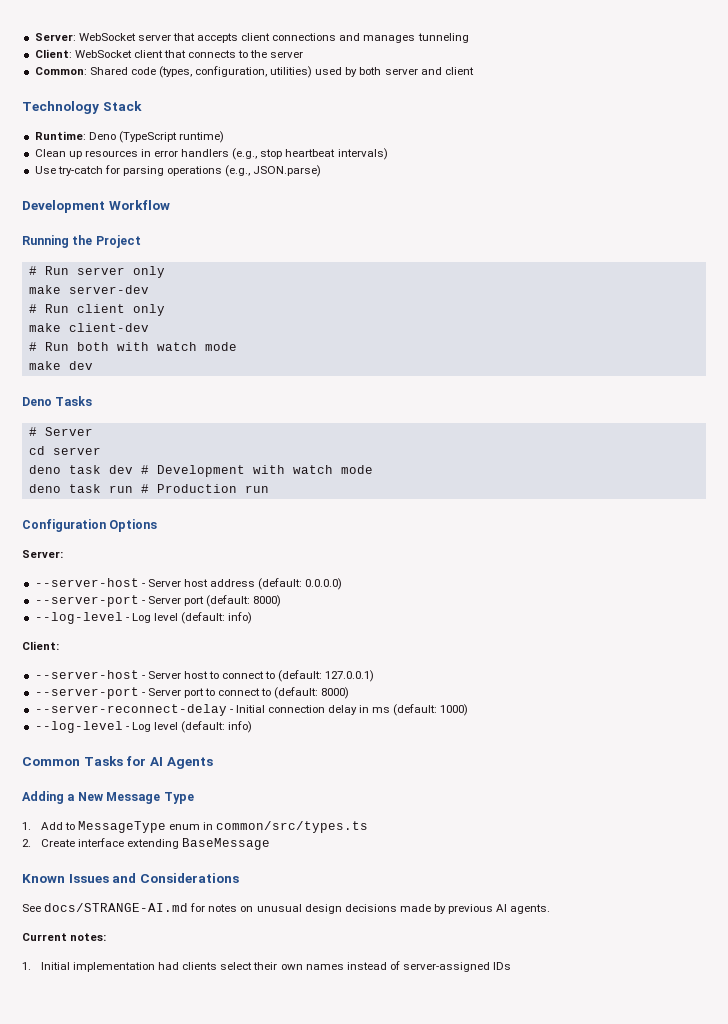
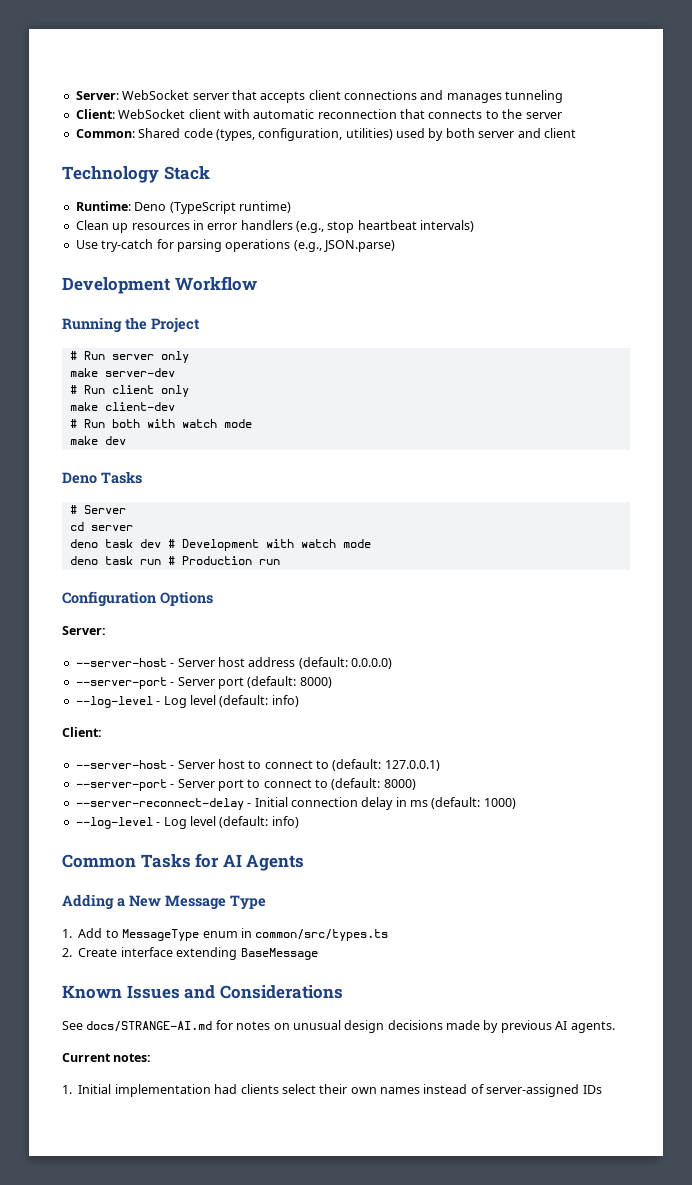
- Client: WebSocket client that connects to the server
+ Client: WebSocket client with automatic reconnection that connects to the server

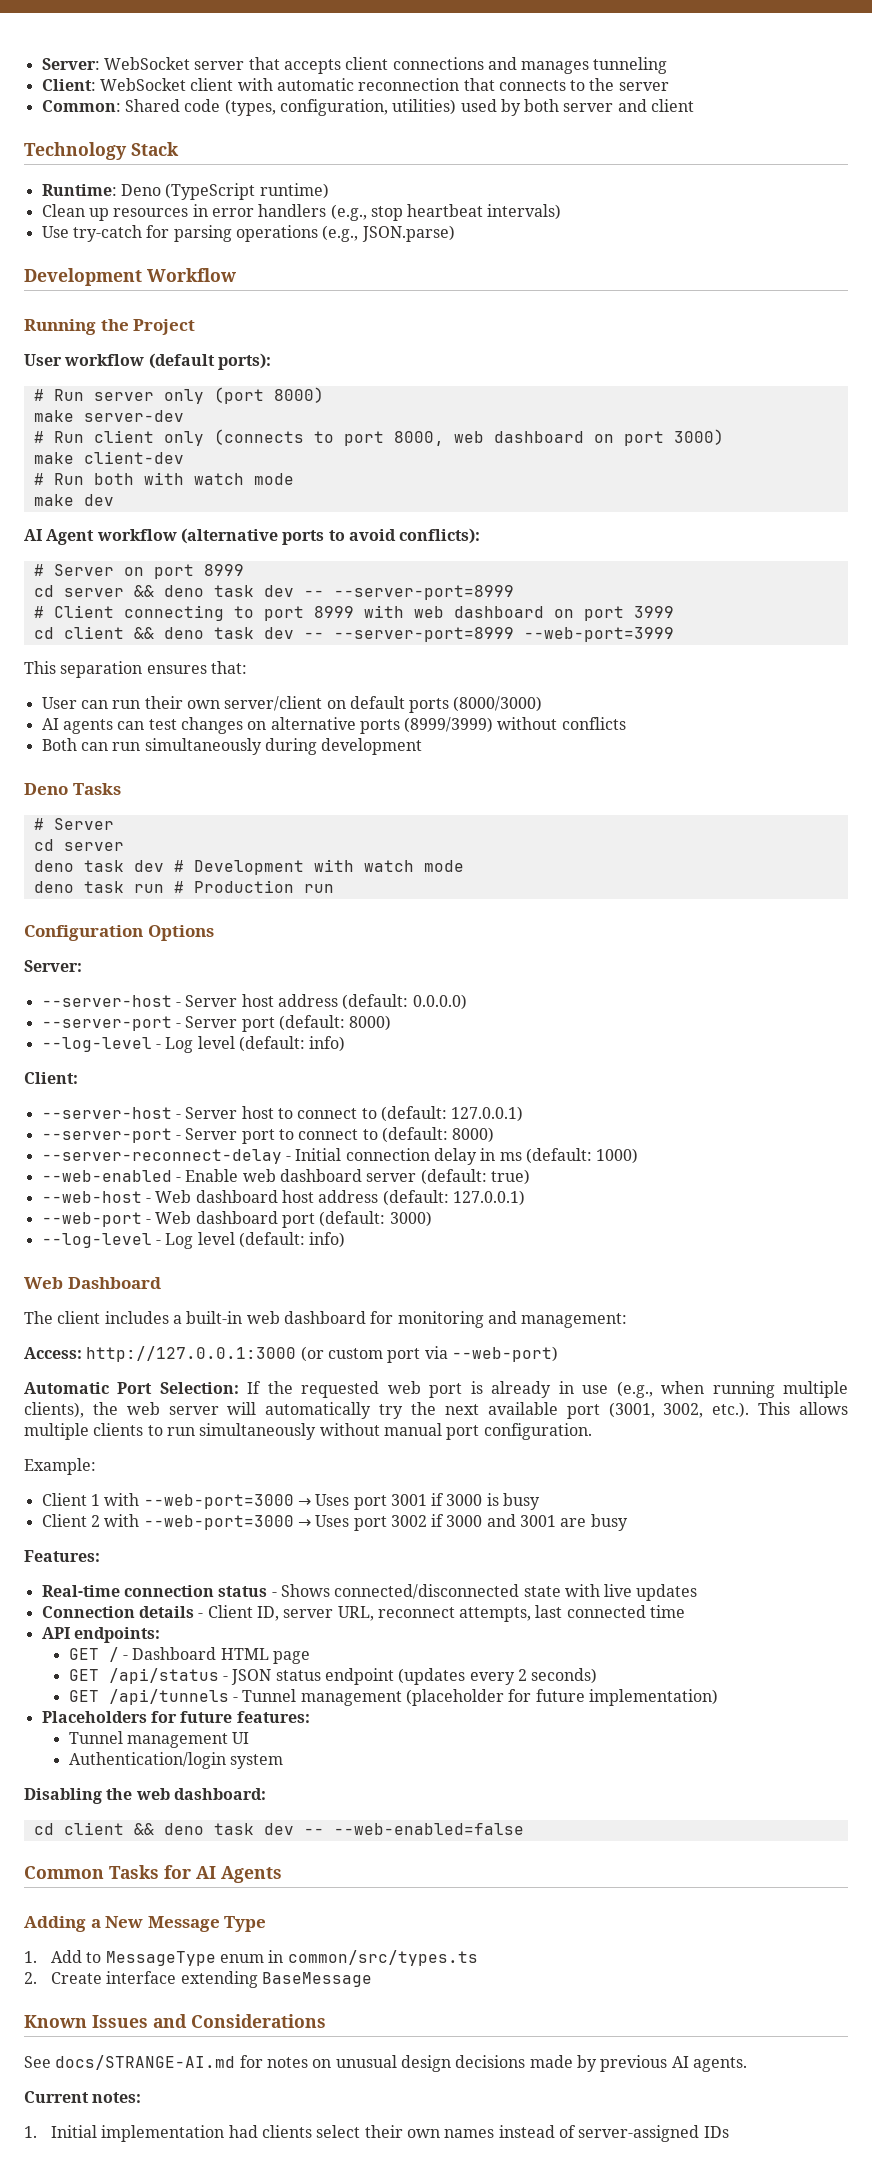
+ User workflow (default ports):
- # Run server only
+ # Run server only (port 8000)
- # Run client only
+ # Run client only (connects to port 8000, web dashboard on port 3000)
+ AI Agent workflow (alternative ports to avoid conflicts):
+ # Server on port 8999
+ cd server && deno task dev -- --server-port=8999
+ # Client connecting to port 8999 with web dashboard on port 3999
+ cd client && deno task dev -- --server-port=8999 --web-port=3999
+ This separation ensures that:
+ User can run their own server/client on default ports (8000/3000)
+ AI agents can test changes on alternative ports (8999/3999) without conflicts
+ Both can run simultaneously during development
  --server-reconnect-delay - Initial connection delay in ms (default: 1000)
+ --web-enabled - Enable web dashboard server (default: true)
+ --web-host - Web dashboard host address (default: 127.0.0.1)
+ --web-port - Web dashboard port (default: 3000)
  --log-level - Log level (default: info)
+ Web Dashboard
+ The client includes a built-in web dashboard for monitoring and management:
+ Access: http://127.0.0.1:3000 (or custom port via --web-port)
+ Automatic Port Selection: If the requested web port is already in use (e.g., when running multiple clients), the web server will automatically try the next available port (3001, 3002, etc.). This allows multiple clients to run simultaneously without manual port configuration.
+ Example:
+ Client 1 with --web-port=3000 → Uses port 3001 if 3000 is busy
+ Client 2 with --web-port=3000 → Uses port 3002 if 3000 and 3001 are busy
+ Features:
+ Real-time connection status - Shows connected/disconnected state with live updates
+ Connection details - Client ID, server URL, reconnect attempts, last connected time
+ API endpoints:
+ GET / - Dashboard HTML page
+ GET /api/status - JSON status endpoint (updates every 2 seconds)
+ GET /api/tunnels - Tunnel management (placeholder for future implementation)
+ Placeholders for future features:
+ Tunnel management UI
+ Authentication/login system
+ Disabling the web dashboard:
+ cd client && deno task dev -- --web-enabled=false

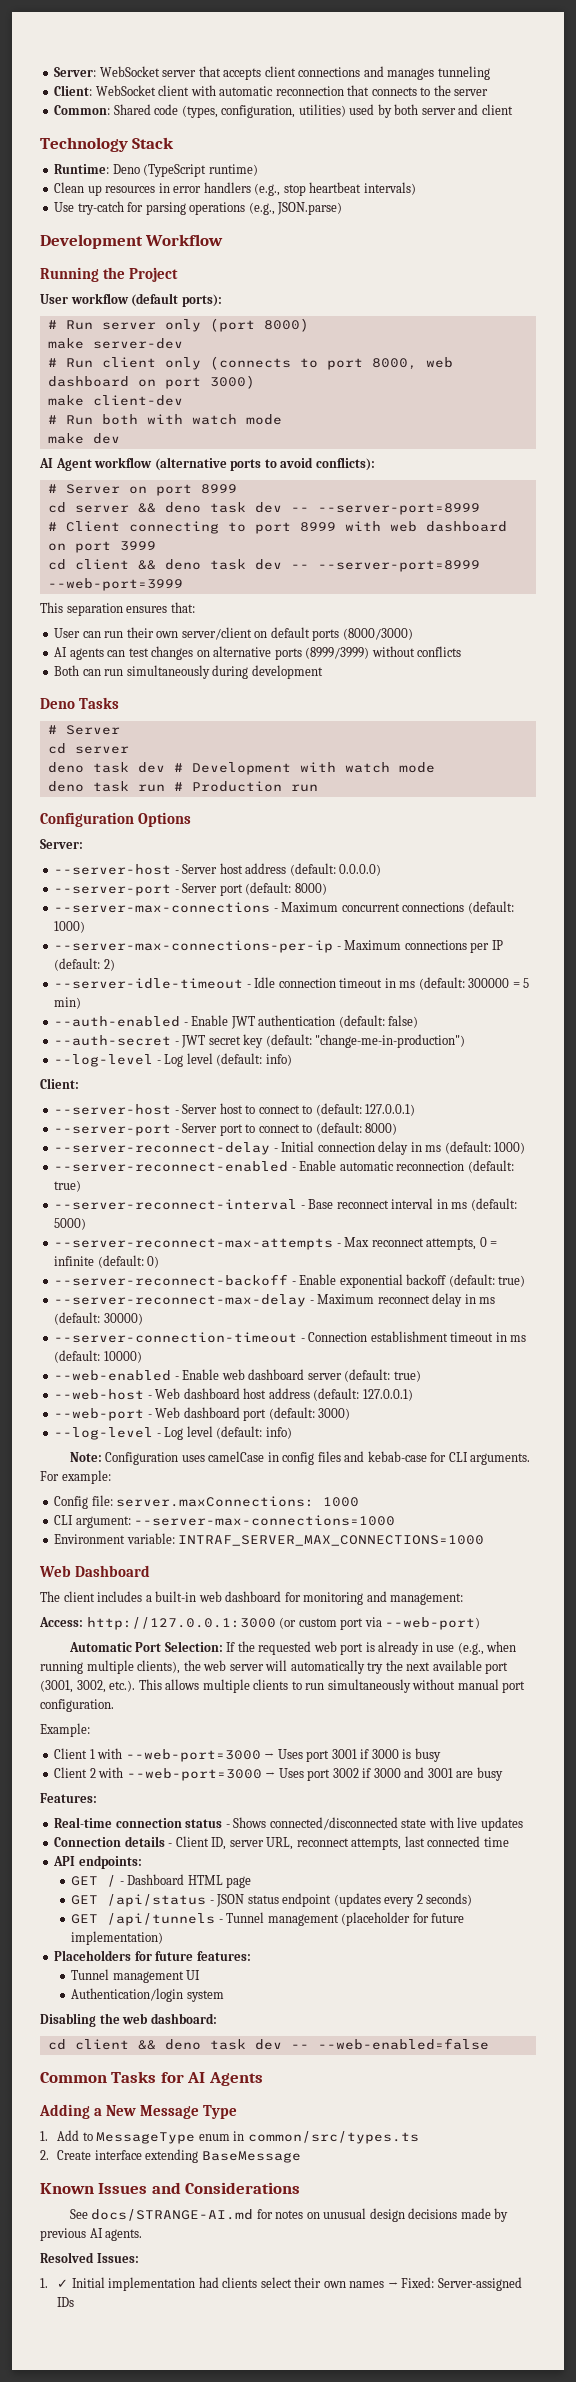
+ --server-max-connections - Maximum concurrent connections (default: 1000)
+ --server-max-connections-per-ip - Maximum connections per IP (default: 2)
+ --server-idle-timeout - Idle connection timeout in ms (default: 300000 = 5 min)
+ --auth-enabled - Enable JWT authentication (default: false)
+ --auth-secret - JWT secret key (default: "change-me-in-production")
+ --server-reconnect-enabled - Enable automatic reconnection (default: true)
+ --server-reconnect-interval - Base reconnect interval in ms (default: 5000)
+ --server-reconnect-max-attempts - Max reconnect attempts, 0 = infinite (default: 0)
+ --server-reconnect-backoff - Enable exponential backoff (default: true)
+ --server-reconnect-max-delay - Maximum reconnect delay in ms (default: 30000)
+ --server-connection-timeout - Connection establishment timeout in ms (default: 10000)
+ Note: Configuration uses camelCase in config files and kebab-case for CLI arguments. For example:
+ Config file: server.maxConnections: 1000
+ CLI argument: --server-max-connections=1000
+ Environment variable: INTRAF_SERVER_MAX_CONNECTIONS=1000
- Current notes:
- 1. Initial implementation had clients select their own names instead of server-assigned IDs
+ Resolved Issues:
+ 1. ✓ Initial implementation had clients select their own names → Fixed: Server-assigned IDs

